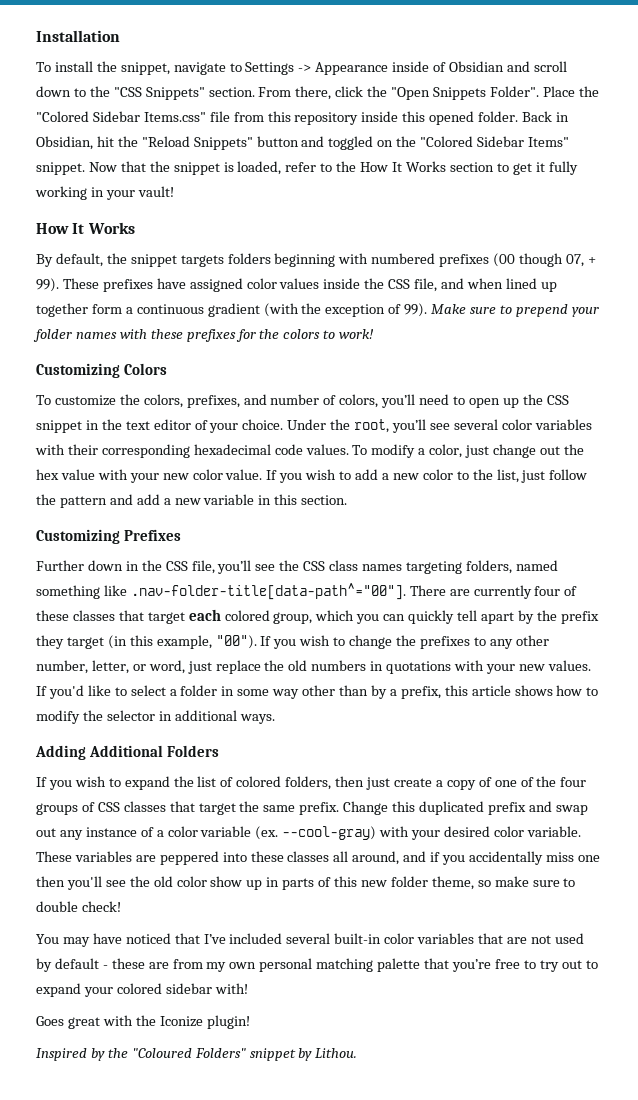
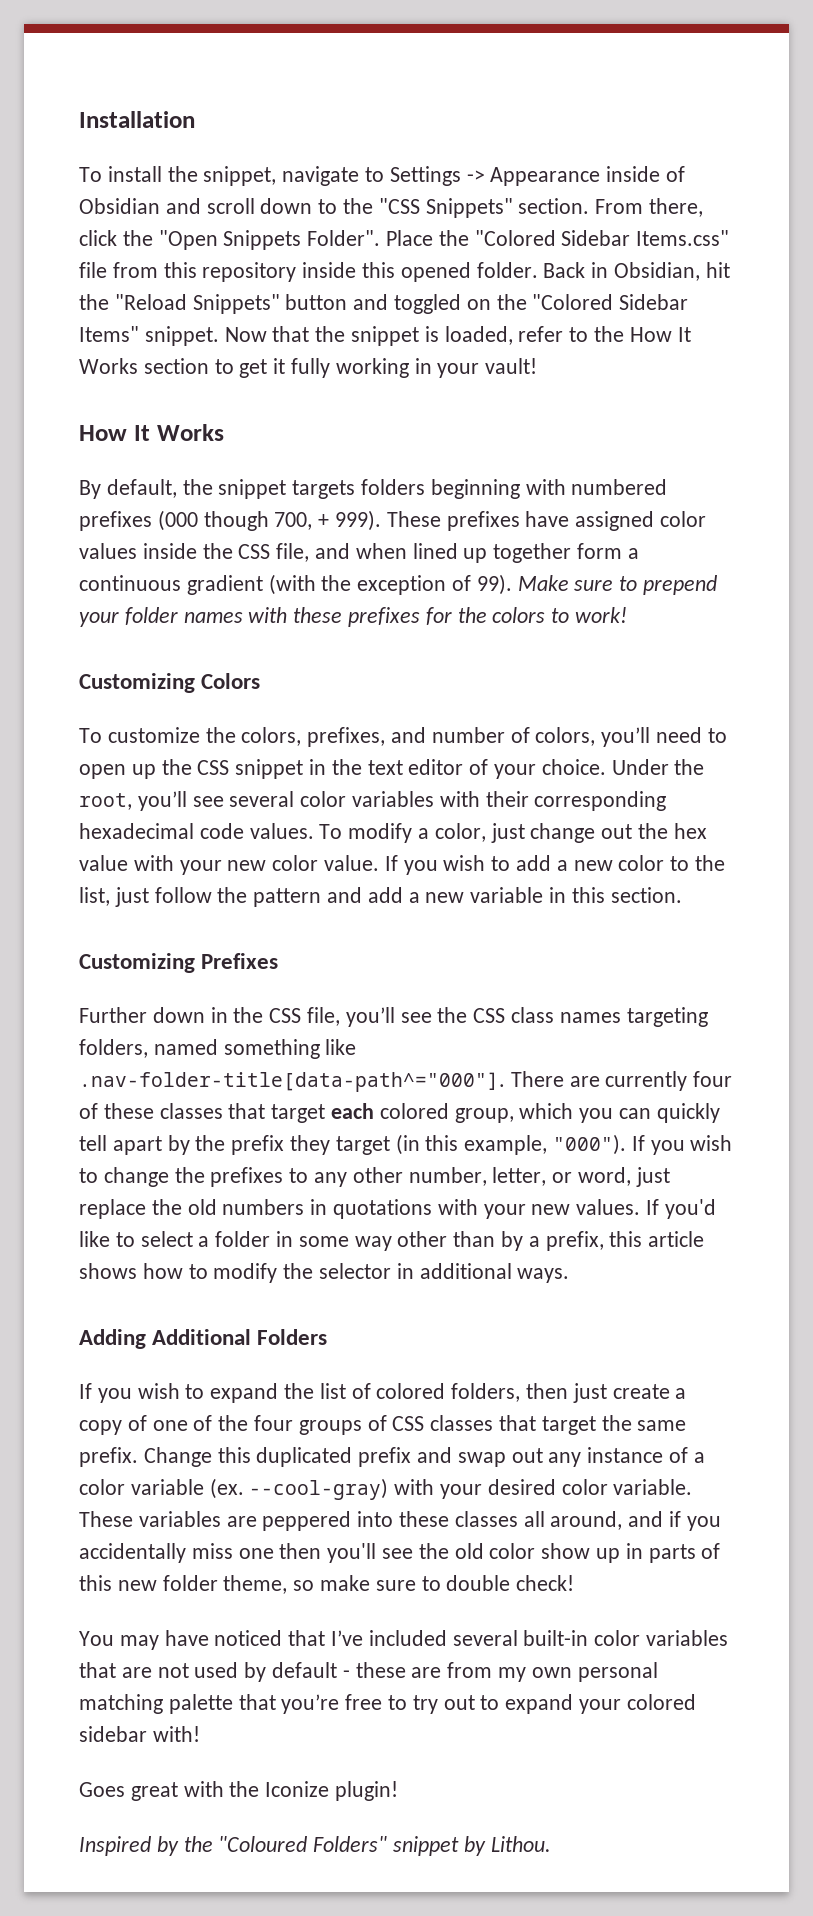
- By default, the snippet targets folders beginning with numbered prefixes (00 though 07, + 99).
+ By default, the snippet targets folders beginning with numbered prefixes (000 though 700, + 999).
- Further down in the CSS file, you’ll see the CSS class names targeting folders, named something like .nav-folder-title[data-path^="00"]. There are currently four of these classes that target each colored group, which you can quickly tell apart by the prefix they target (in this example, "00").
+ Further down in the CSS file, you’ll see the CSS class names targeting folders, named something like .nav-folder-title[data-path^="000"]. There are currently four of these classes that target each colored group, which you can quickly tell apart by the prefix they target (in this example, "000").

